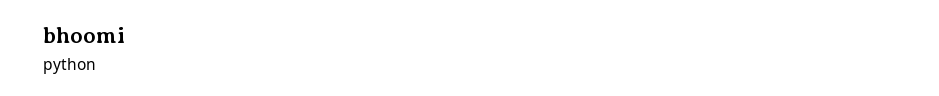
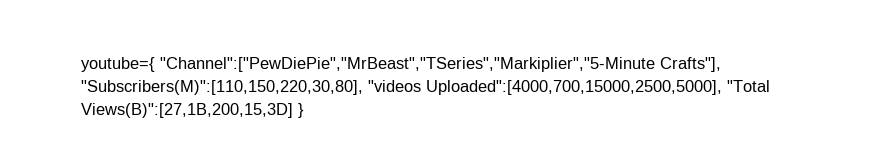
- bhoomi
- python
+ youtube={ "Channel":["PewDiePie","MrBeast","TSeries","Markiplier","5-Minute Crafts"], "Subscribers(M)":[110,150,220,30,80], "videos Uploaded":[4000,700,15000,2500,5000], "Total Views(B)":[27,1B,200,15,3D] }

